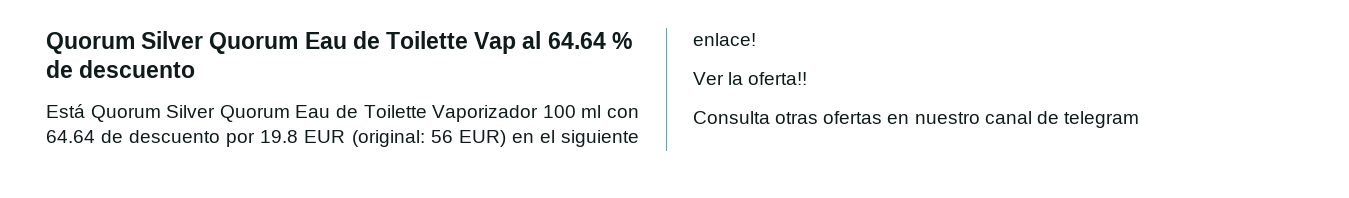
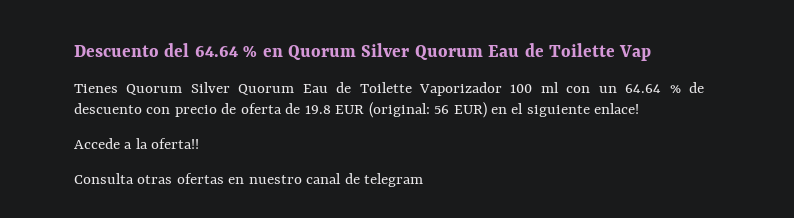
- Quorum Silver Quorum Eau de Toilette Vap al 64.64 % de descuento
- Está Quorum Silver Quorum Eau de Toilette Vaporizador 100 ml con 64.64 de descuento por 19.8 EUR (original: 56 EUR) en el siguiente enlace!
+ Descuento del 64.64 % en Quorum Silver Quorum Eau de Toilette Vap
+ Tienes Quorum Silver Quorum Eau de Toilette Vaporizador 100 ml con un 64.64 % de descuento con precio de oferta de 19.8 EUR (original: 56 EUR) en el siguiente enlace!
- Ver la oferta!!
+ Accede a la oferta!!

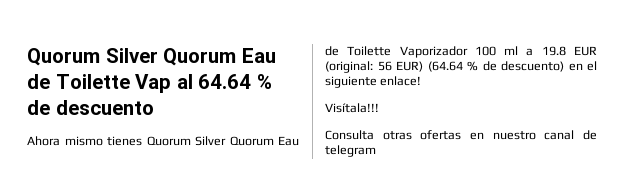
- Descuento del 64.64 % en Quorum Silver Quorum Eau de Toilette Vap
- Tienes Quorum Silver Quorum Eau de Toilette Vaporizador 100 ml con un 64.64 % de descuento con precio de oferta de 19.8 EUR (original: 56 EUR) en el siguiente enlace!
+ Quorum Silver Quorum Eau de Toilette Vap al 64.64 % de descuento
+ Ahora mismo tienes Quorum Silver Quorum Eau de Toilette Vaporizador 100 ml a 19.8 EUR (original: 56 EUR) (64.64 % de descuento) en el siguiente enlace!
- Accede a la oferta!!
+ Visítala!!!

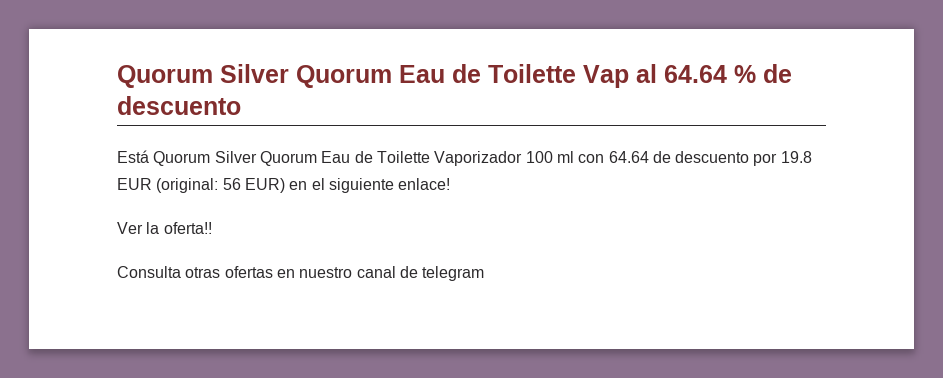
- Ahora mismo tienes Quorum Silver Quorum Eau de Toilette Vaporizador 100 ml a 19.8 EUR (original: 56 EUR) (64.64 % de descuento) en el siguiente enlace!
+ Está Quorum Silver Quorum Eau de Toilette Vaporizador 100 ml con 64.64 de descuento por 19.8 EUR (original: 56 EUR) en el siguiente enlace!
- Visítala!!!
+ Ver la oferta!!

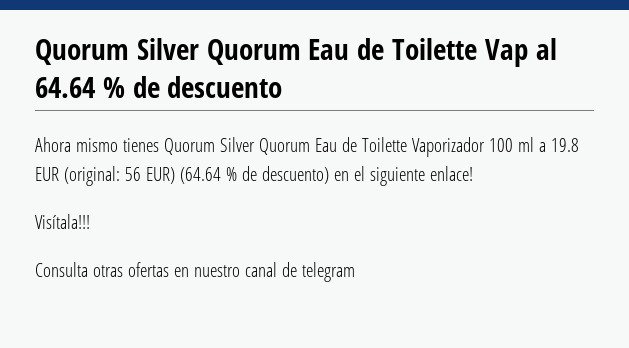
- Está Quorum Silver Quorum Eau de Toilette Vaporizador 100 ml con 64.64 de descuento por 19.8 EUR (original: 56 EUR) en el siguiente enlace!
+ Ahora mismo tienes Quorum Silver Quorum Eau de Toilette Vaporizador 100 ml a 19.8 EUR (original: 56 EUR) (64.64 % de descuento) en el siguiente enlace!
- Ver la oferta!!
+ Visítala!!!

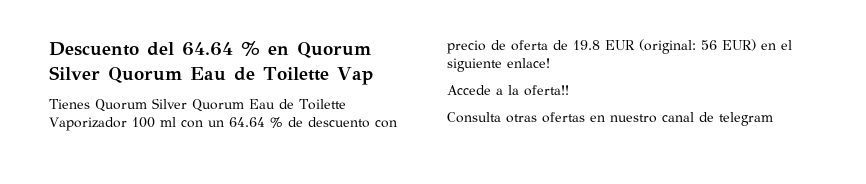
- Quorum Silver Quorum Eau de Toilette Vap al 64.64 % de descuento
- Ahora mismo tienes Quorum Silver Quorum Eau de Toilette Vaporizador 100 ml a 19.8 EUR (original: 56 EUR) (64.64 % de descuento) en el siguiente enlace!
+ Descuento del 64.64 % en Quorum Silver Quorum Eau de Toilette Vap
+ Tienes Quorum Silver Quorum Eau de Toilette Vaporizador 100 ml con un 64.64 % de descuento con precio de oferta de 19.8 EUR (original: 56 EUR) en el siguiente enlace!
- Visítala!!!
+ Accede a la oferta!!

